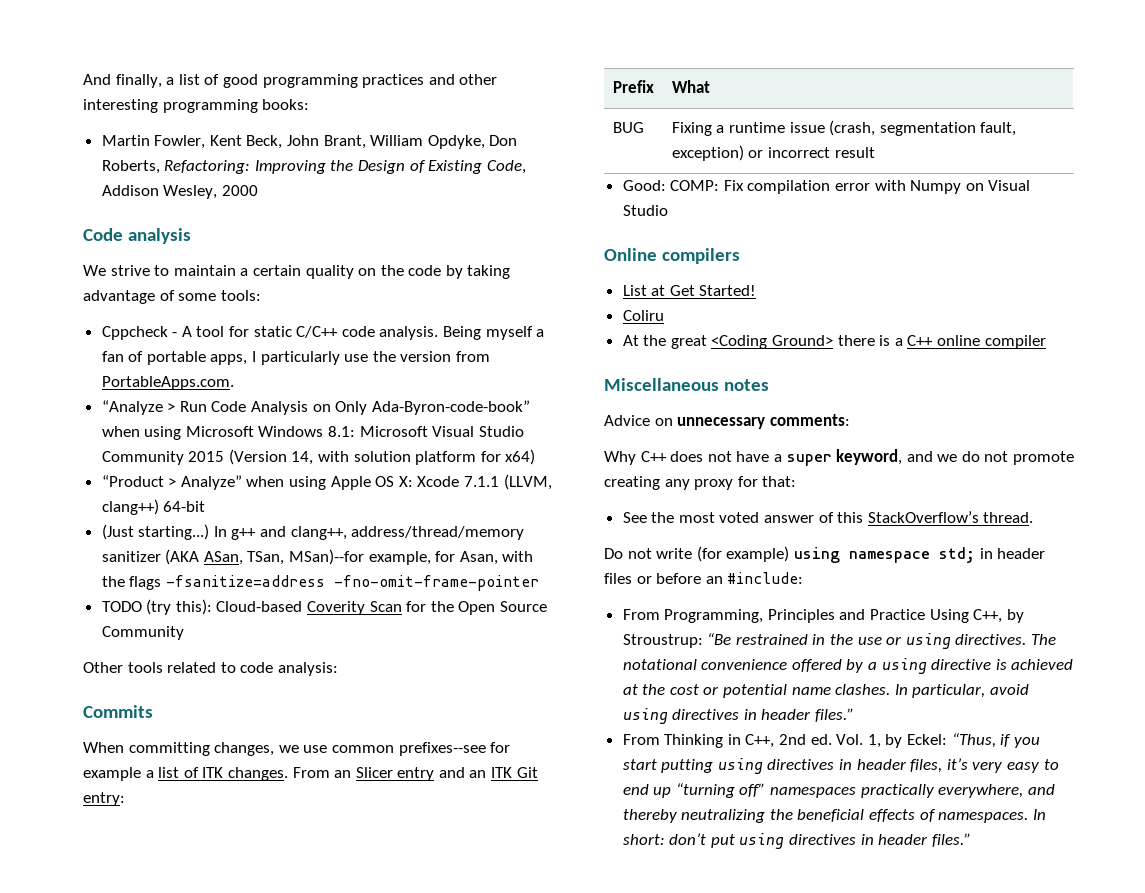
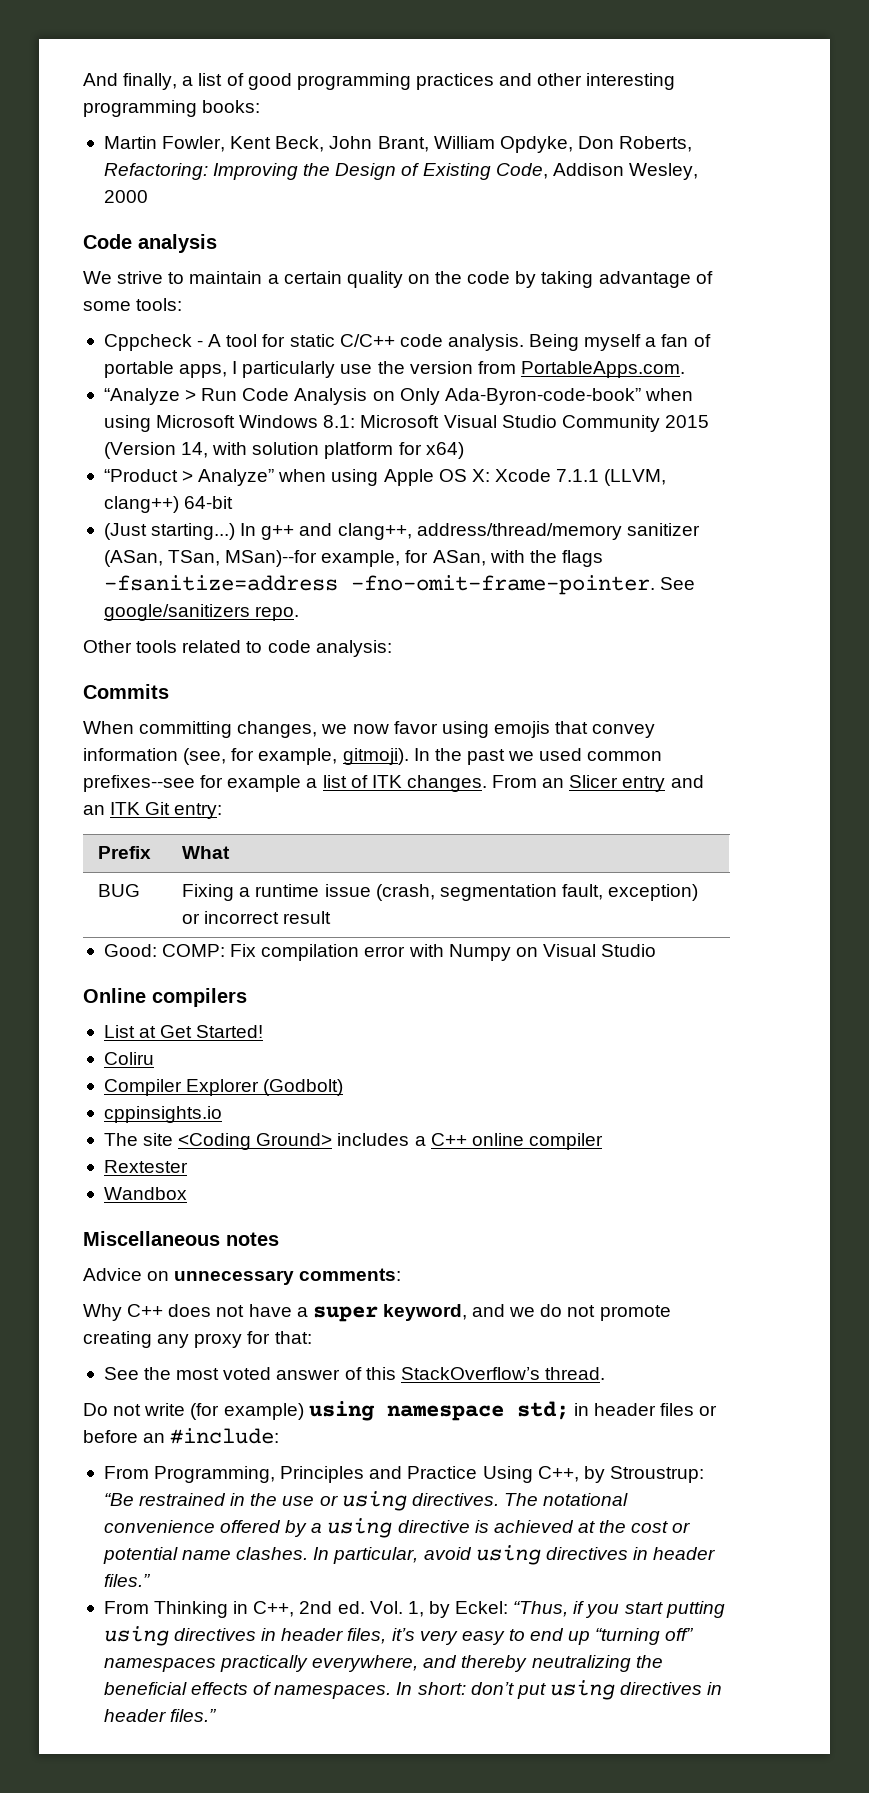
- In g++ and clang++, address/thread/memory sanitizer (AKA ASan, TSan, MSan)--for example, for Asan, with the flags -fsanitize=address -fno-omit-frame-pointer
- TODO (try this): Cloud-based Coverity Scan for the Open Source Community
+ In g++ and clang++, address/thread/memory sanitizer (ASan, TSan, MSan)--for example, for ASan, with the flags -fsanitize=address -fno-omit-frame-pointer. See google/sanitizers repo.
- When committing changes, we use common prefixes--see for example a list of ITK changes.
+ When committing changes, we now favor using emojis that convey information (see, for example, gitmoji). In the past we used common prefixes--see for example a list of ITK changes.
- At the great <Coding Ground> there is a C++ online compiler
+ Compiler Explorer (Godbolt)
+ cppinsights.io
+ The site <Coding Ground> includes a C++ online compiler
+ Rextester
+ Wandbox

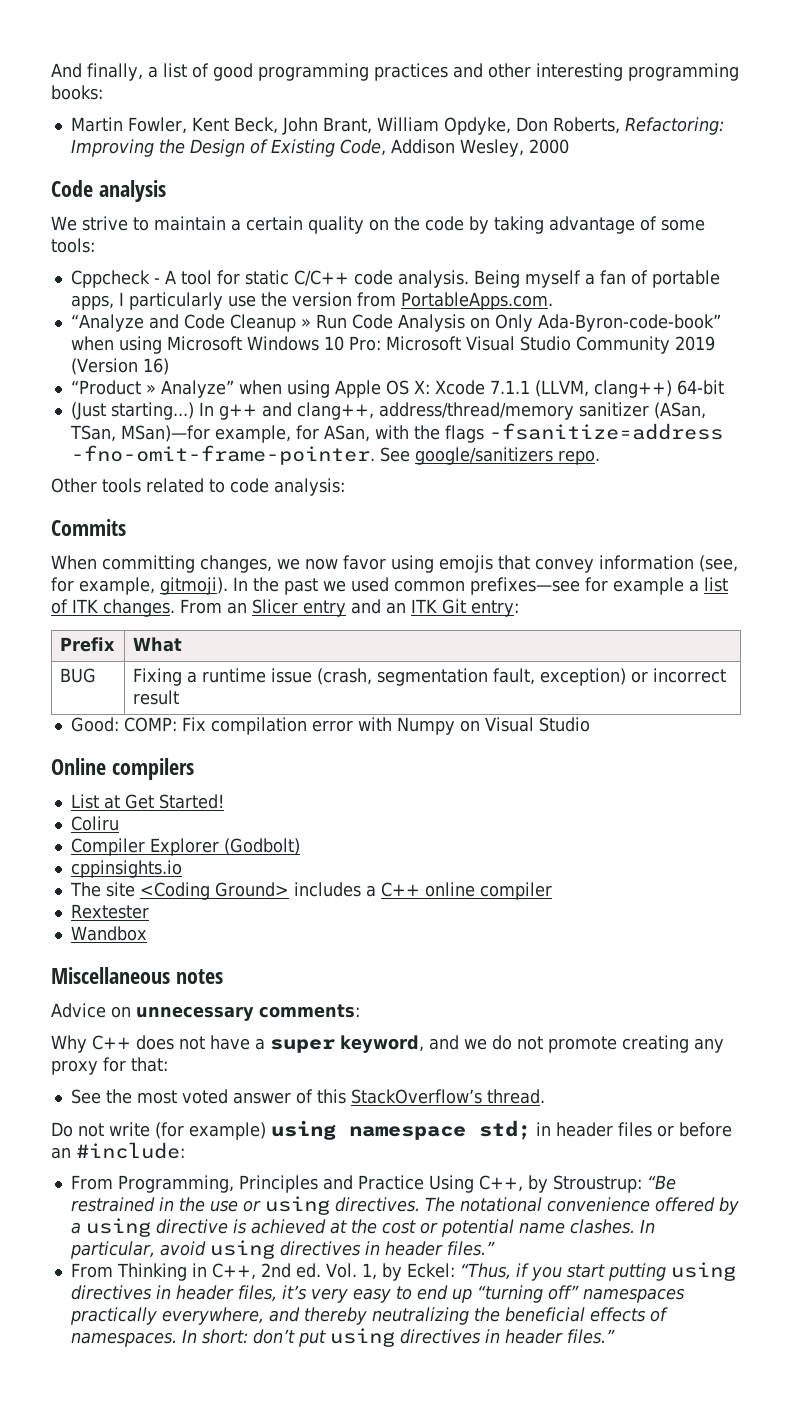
- “Analyze > Run Code Analysis on Only Ada-Byron-code-book” when using Microsoft Windows 8.1: Microsoft Visual Studio Community 2015 (Version 14, with solution platform for x64)
+ “Analyze and Code Cleanup » Run Code Analysis on Only Ada-Byron-code-book” when using Microsoft Windows 10 Pro: Microsoft Visual Studio Community 2019 (Version 16)
- “Product > Analyze” when using Apple OS X: Xcode 7.1.1 (LLVM, clang++) 64-bit
+ “Product » Analyze” when using Apple OS X: Xcode 7.1.1 (LLVM, clang++) 64-bit
- In g++ and clang++, address/thread/memory sanitizer (ASan, TSan, MSan)--for example, for ASan, with the flags -fsanitize=address -fno-omit-frame-pointer.
+ In g++ and clang++, address/thread/memory sanitizer (ASan, TSan, MSan)—for example, for ASan, with the flags -fsanitize=address -fno-omit-frame-pointer.
- In the past we used common prefixes--see for example a list of ITK changes.
+ In the past we used common prefixes—see for example a list of ITK changes.

